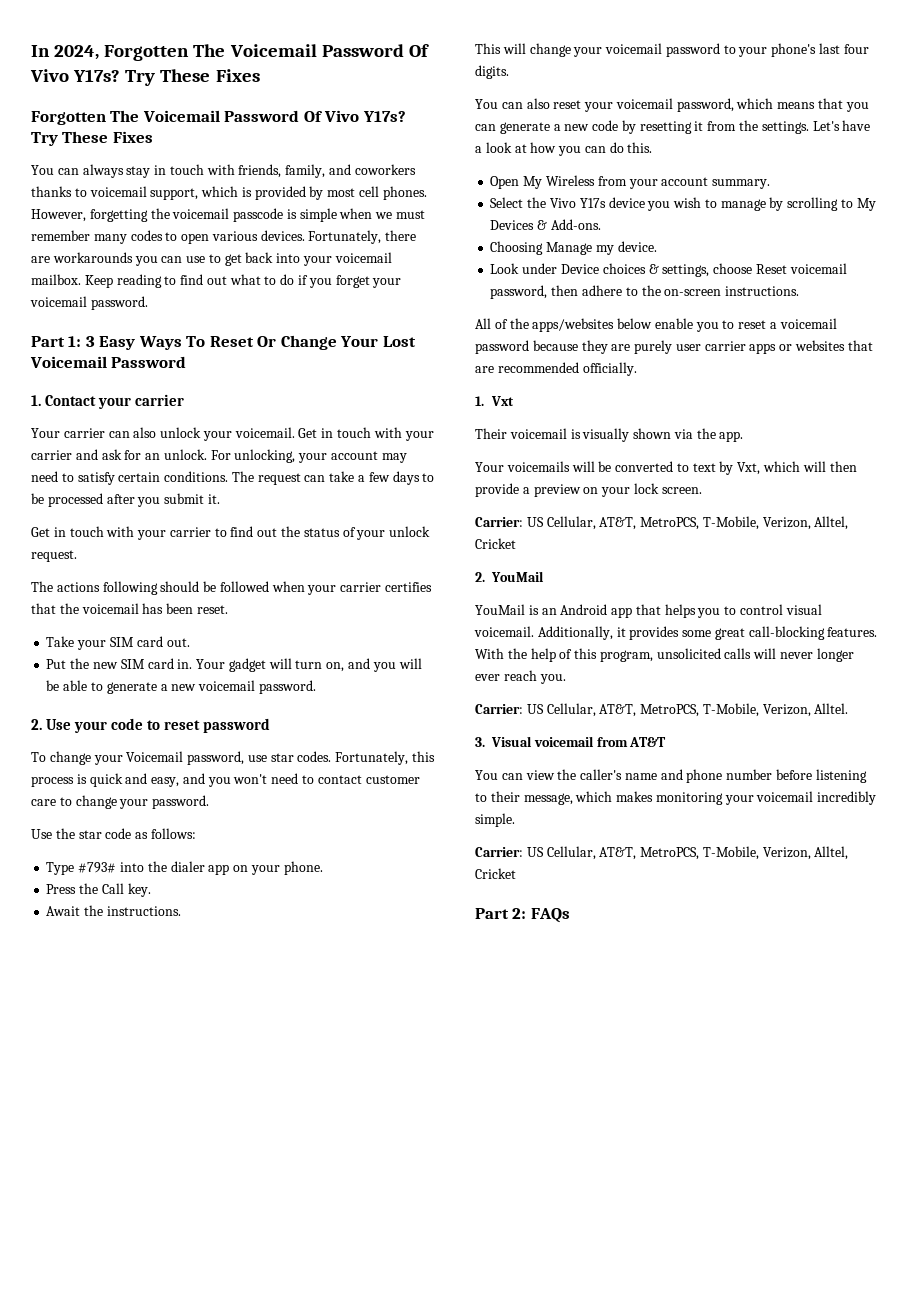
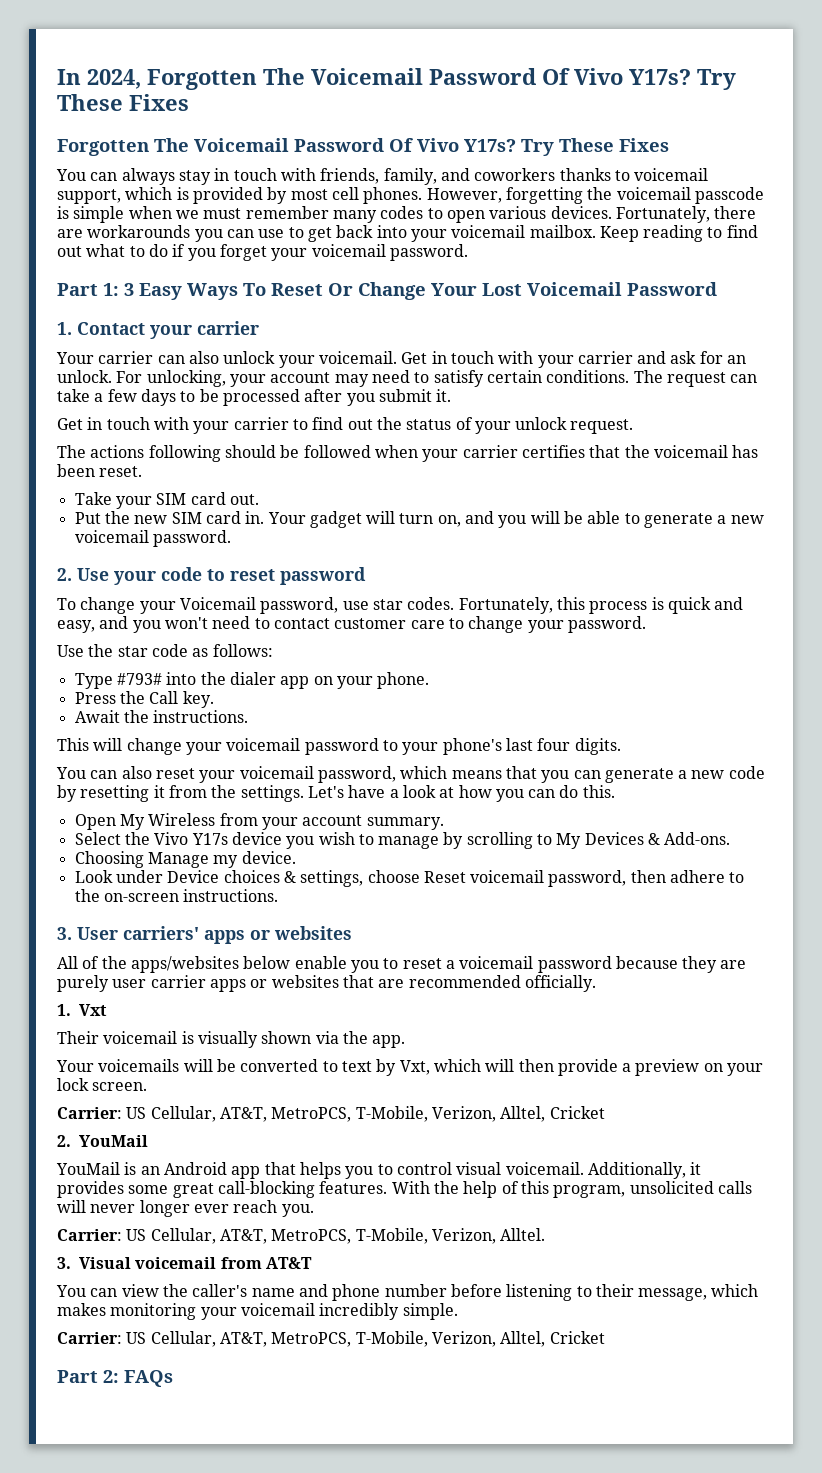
+ 3. User carriers' apps or websites

